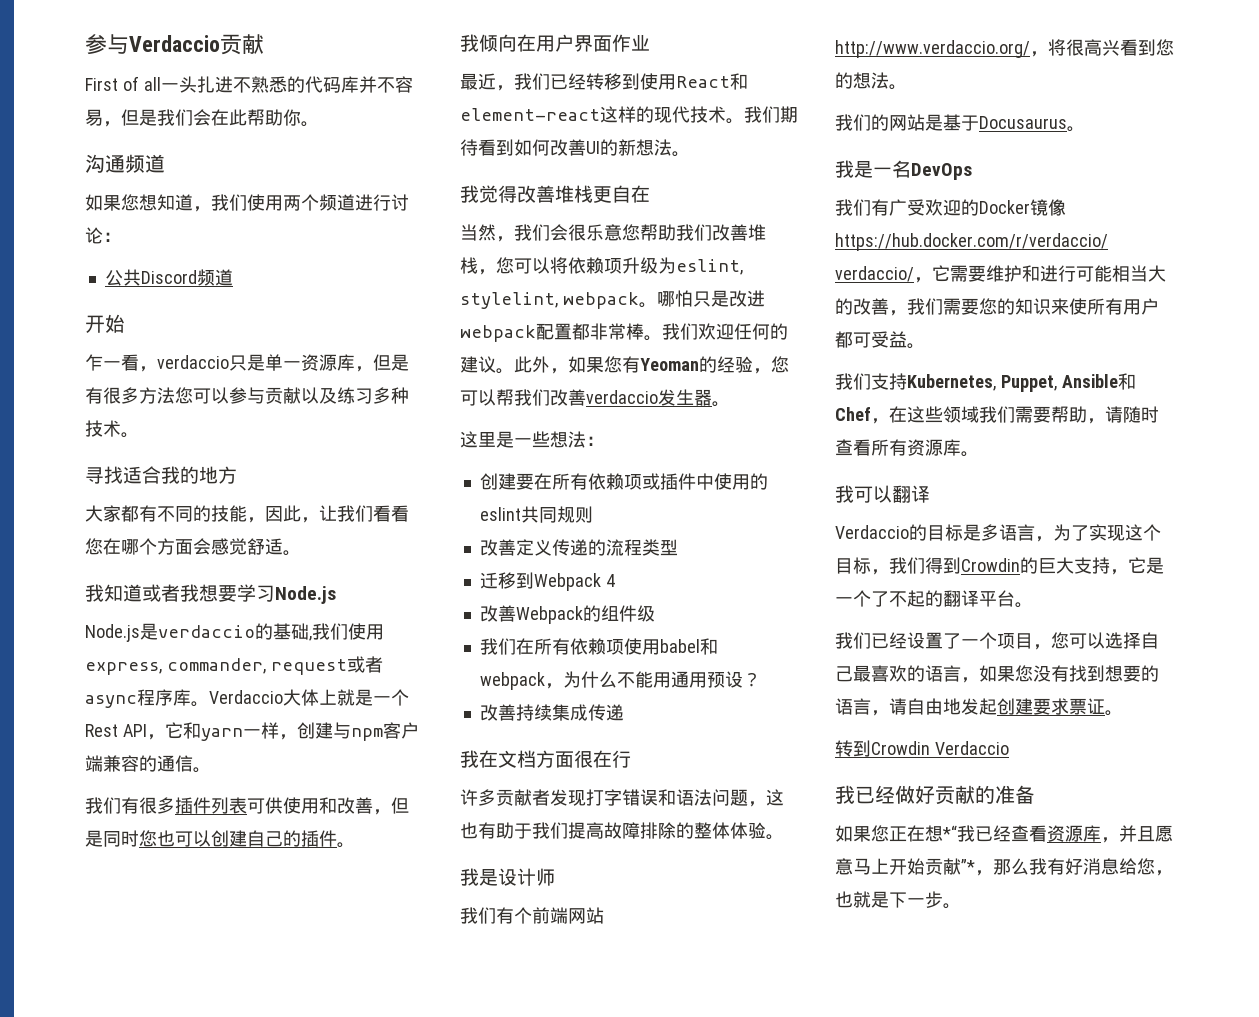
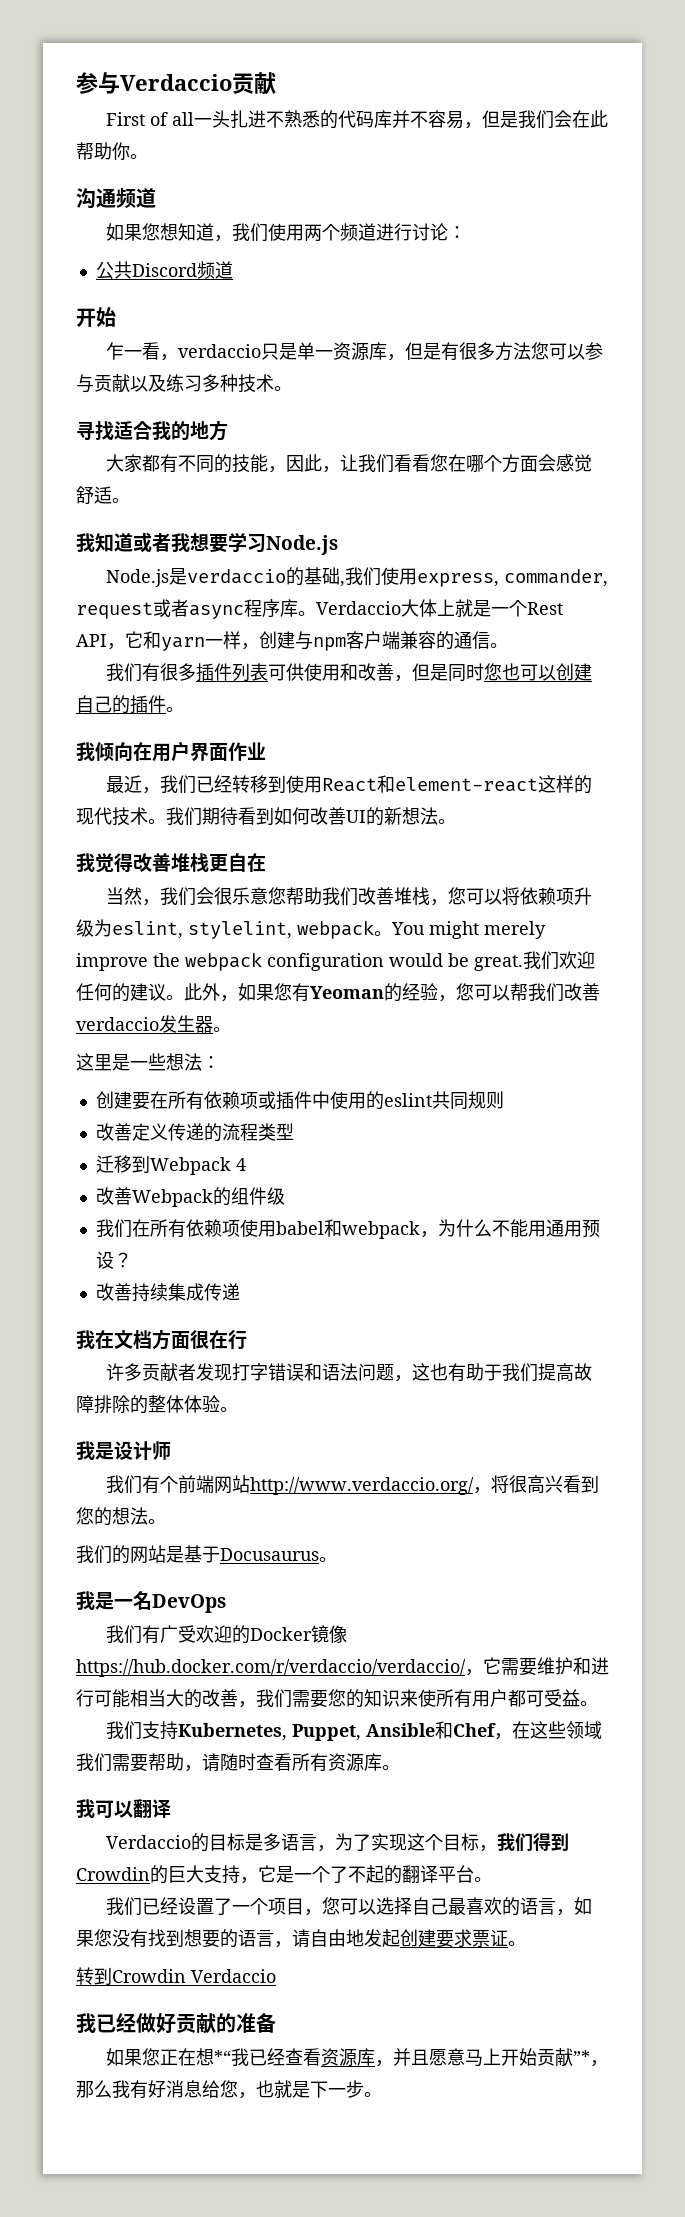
- 哪怕只是改进webpack配置都非常棒。
+ You might merely improve the webpack configuration would be great.

